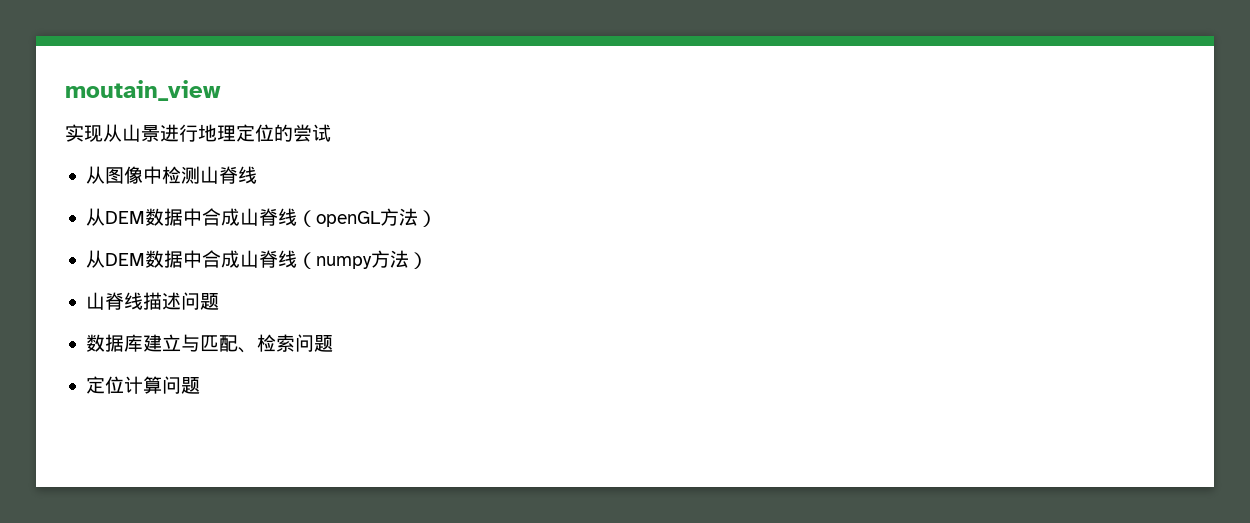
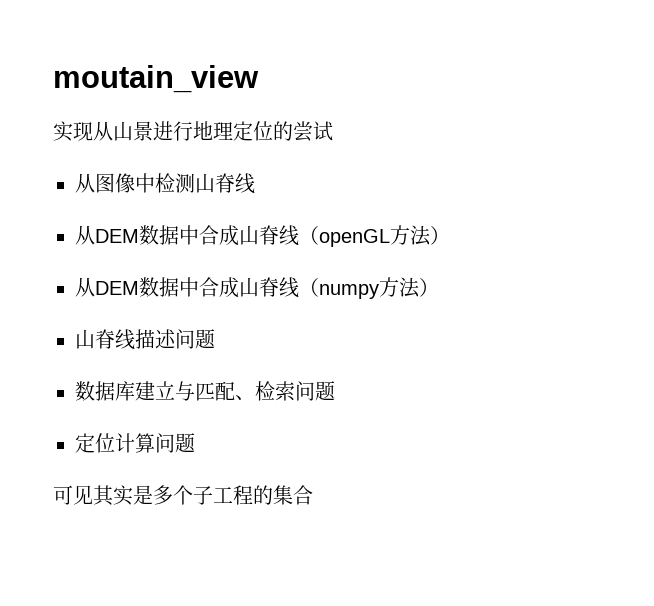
+ 可见其实是多个子工程的集合

